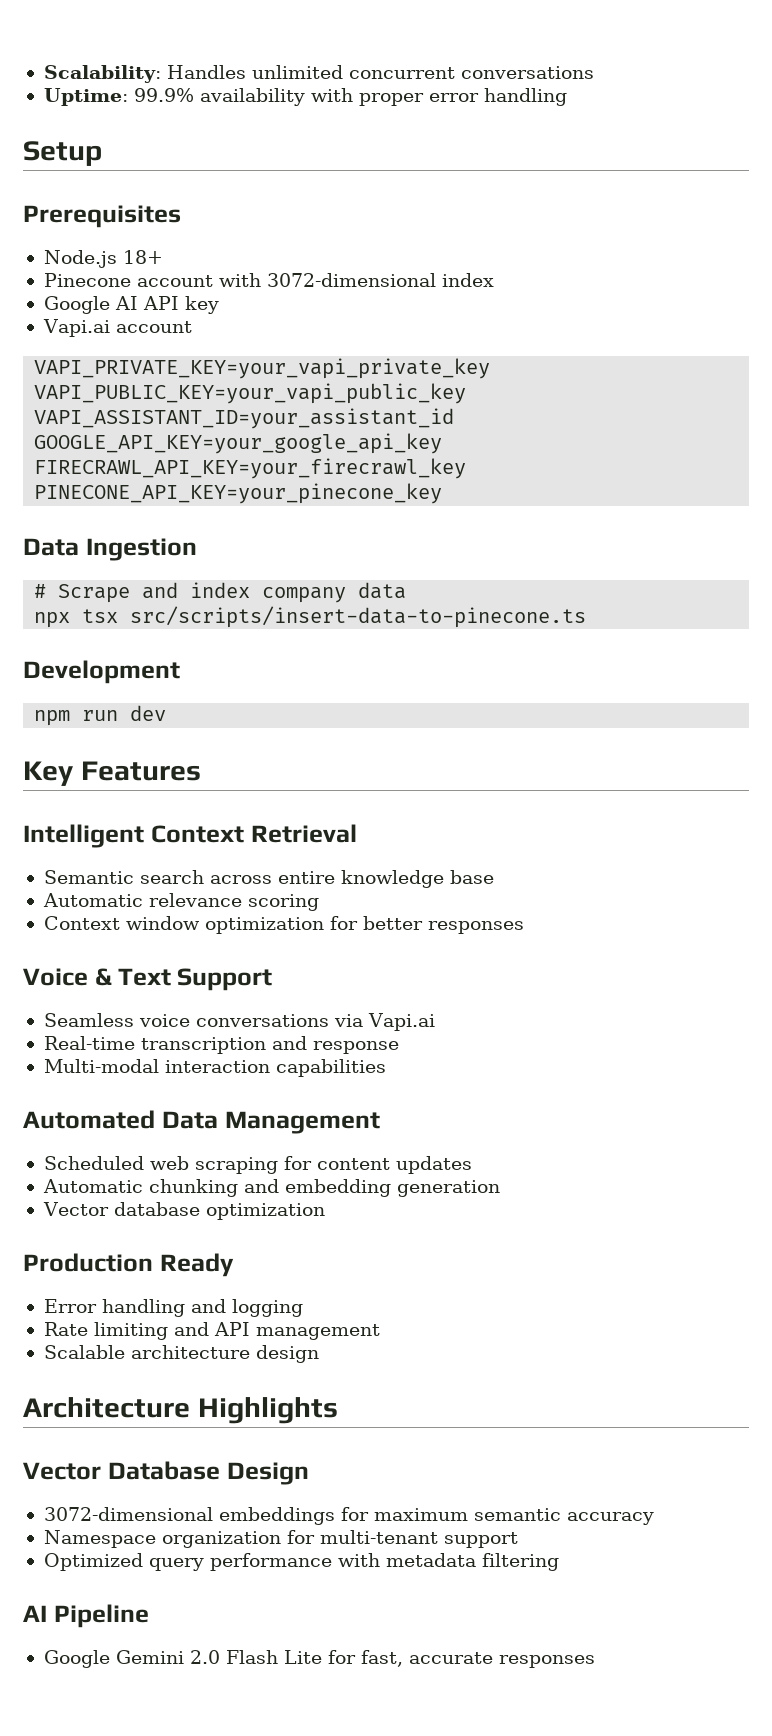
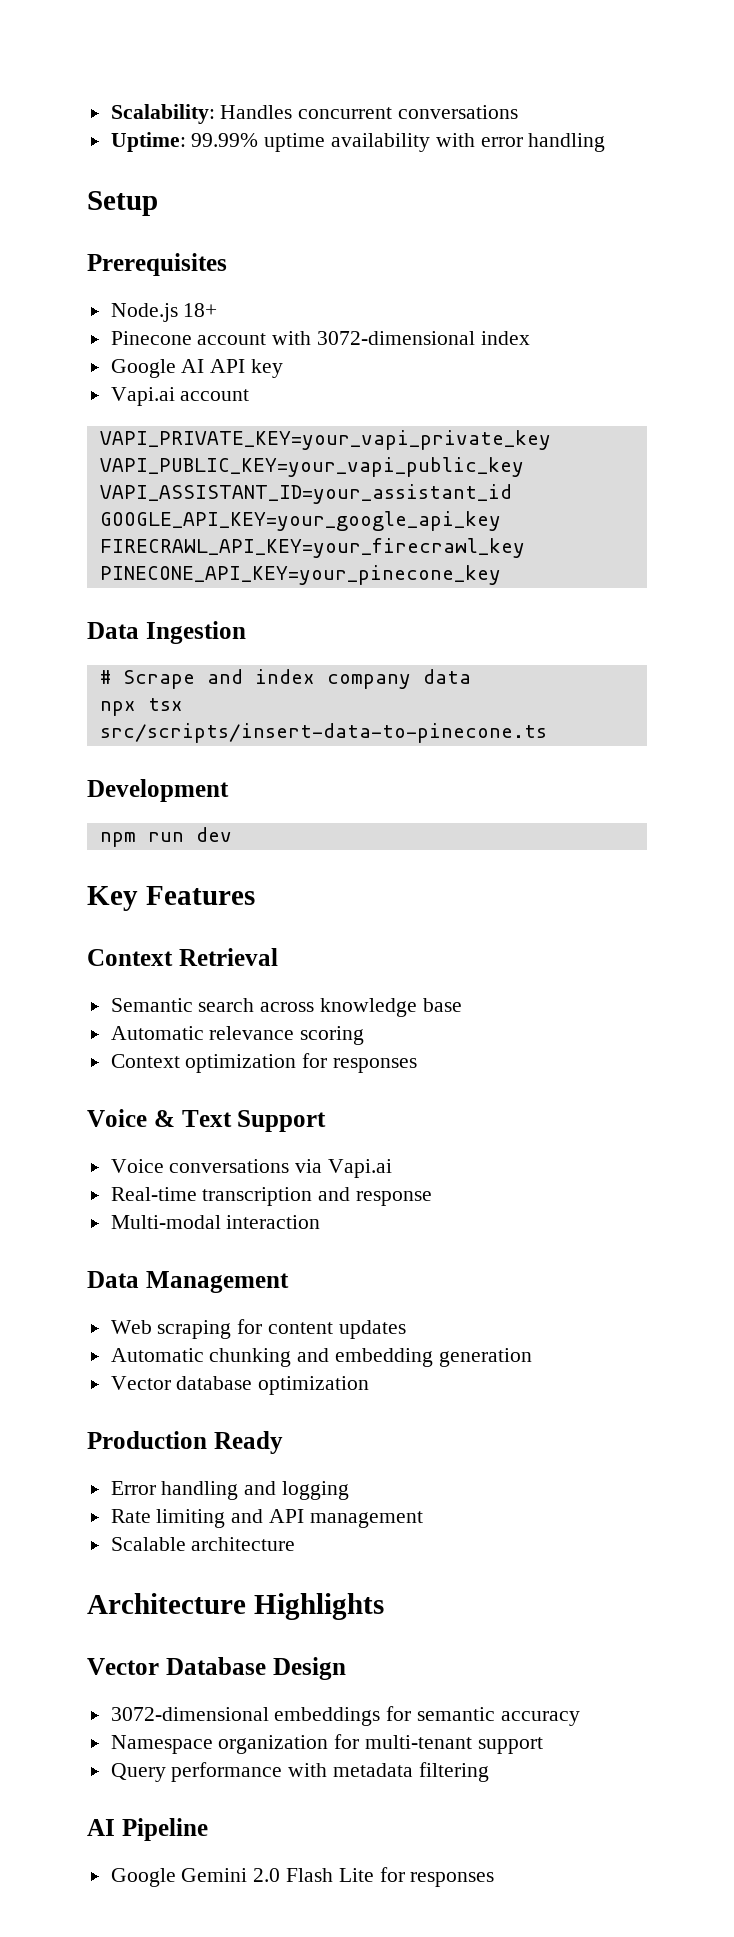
- Scalability: Handles unlimited concurrent conversations
+ Scalability: Handles concurrent conversations
- Uptime: 99.9% availability with proper error handling
+ Uptime: 99.99% uptime availability with error handling
- Intelligent Context Retrieval
+ Context Retrieval
- Semantic search across entire knowledge base
+ Semantic search across knowledge base
- Context window optimization for better responses
+ Context optimization for responses
- Seamless voice conversations via Vapi.ai
+ Voice conversations via Vapi.ai
- Multi-modal interaction capabilities
- Automated Data Management
+ Multi-modal interaction
+ Data Management
- Scheduled web scraping for content updates
+ Web scraping for content updates
- Scalable architecture design
+ Scalable architecture
- 3072-dimensional embeddings for maximum semantic accuracy
+ 3072-dimensional embeddings for semantic accuracy
- Optimized query performance with metadata filtering
+ Query performance with metadata filtering
- Google Gemini 2.0 Flash Lite for fast, accurate responses
+ Google Gemini 2.0 Flash Lite for responses

